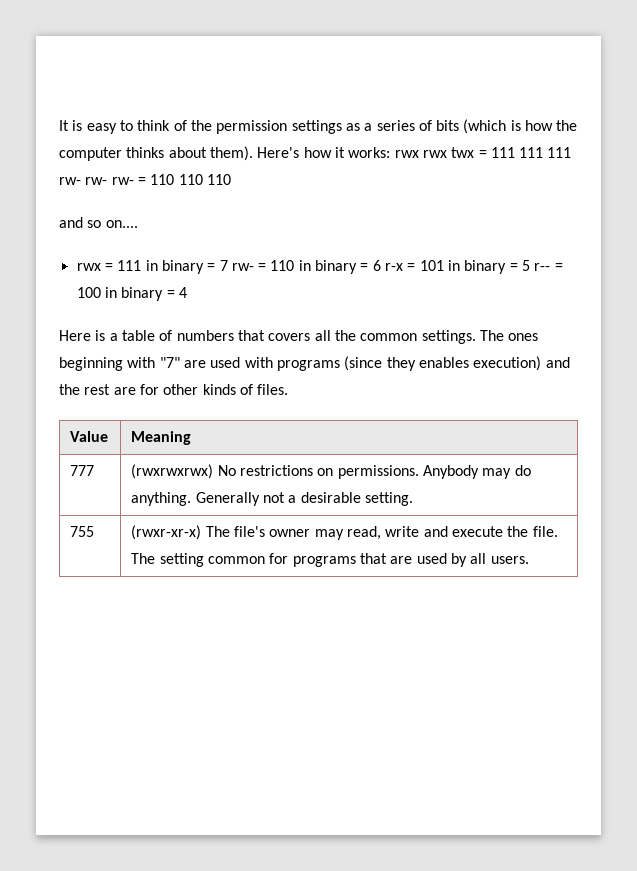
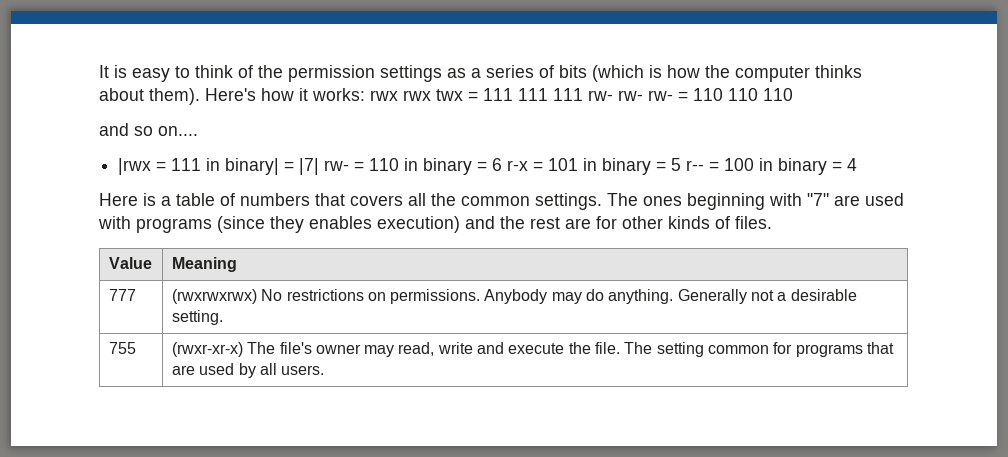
- rwx = 111 in binary = 7 rw- = 110 in binary = 6 r-x = 101 in binary = 5 r-- = 100 in binary = 4
+ |rwx = 111 in binary| = |7| rw- = 110 in binary = 6 r-x = 101 in binary = 5 r-- = 100 in binary = 4

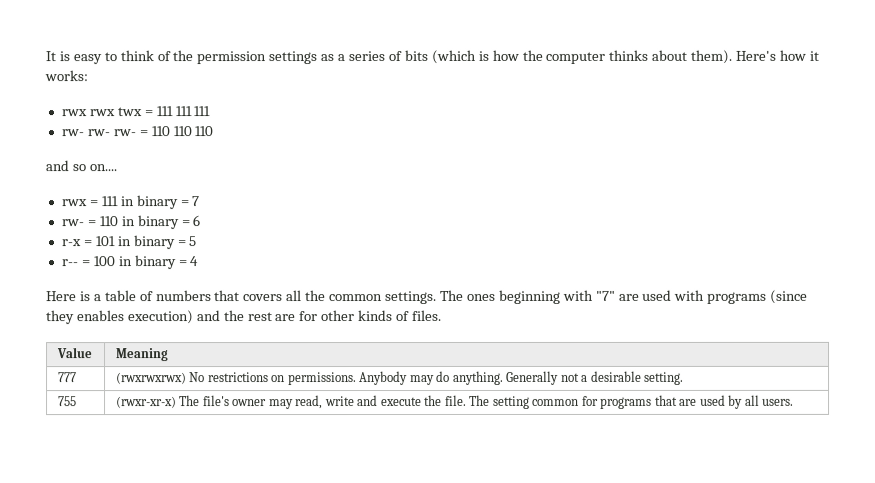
- Here's how it works: rwx rwx twx = 111 111 111 rw- rw- rw- = 110 110 110
+ Here's how it works:
+ rwx rwx twx = 111 111 111
+ rw- rw- rw- = 110 110 110
- |rwx = 111 in binary| = |7| rw- = 110 in binary = 6 r-x = 101 in binary = 5 r-- = 100 in binary = 4
+ rwx = 111 in binary = 7
+ rw- = 110 in binary = 6
+ r-x = 101 in binary = 5
+ r-- = 100 in binary = 4

